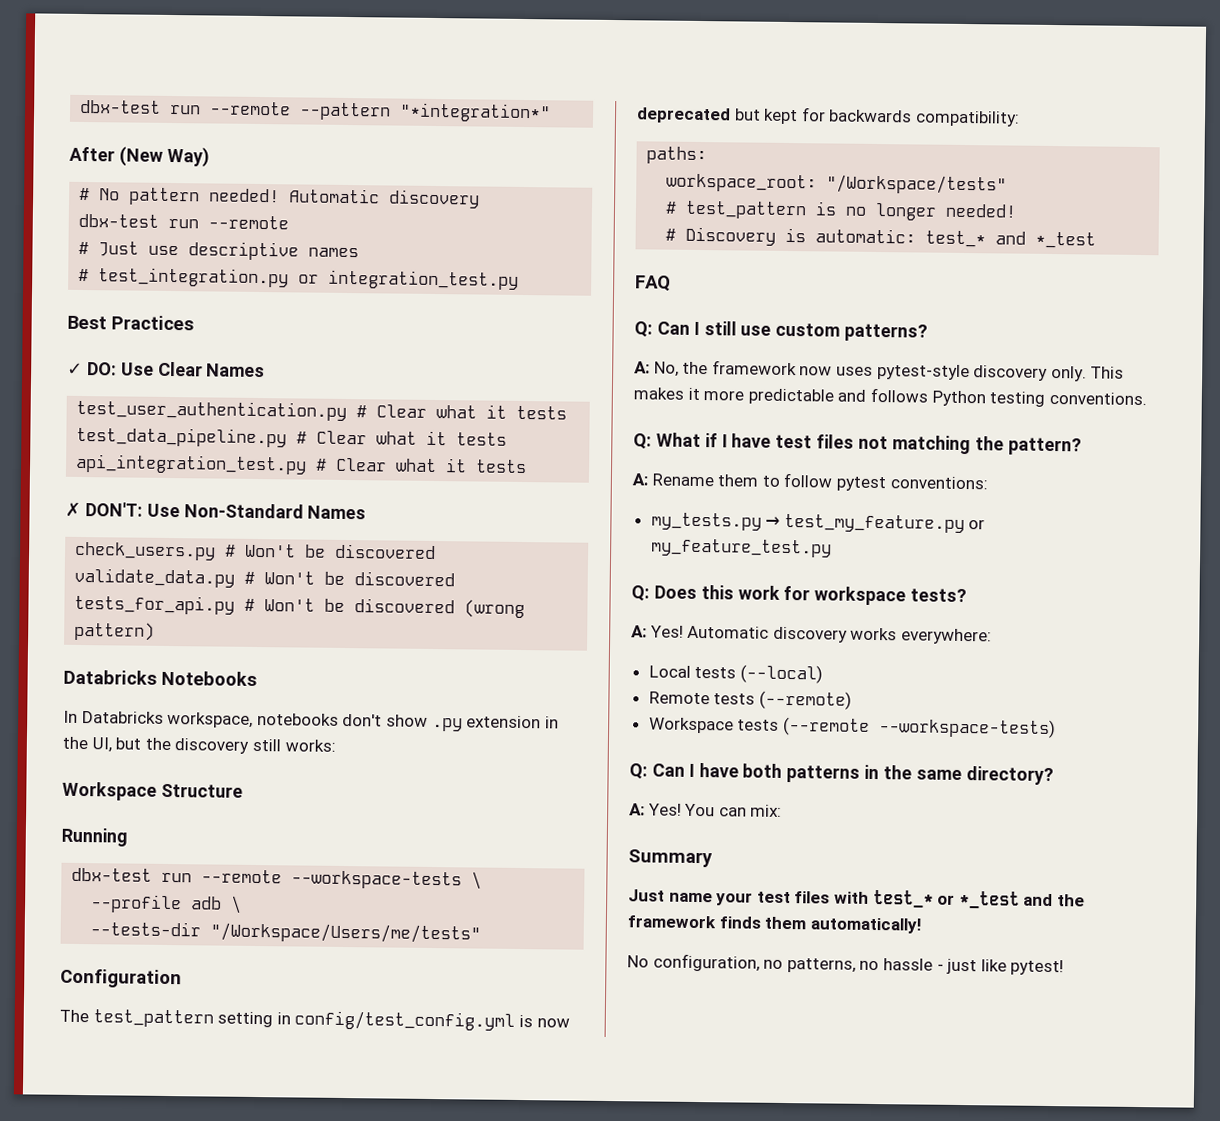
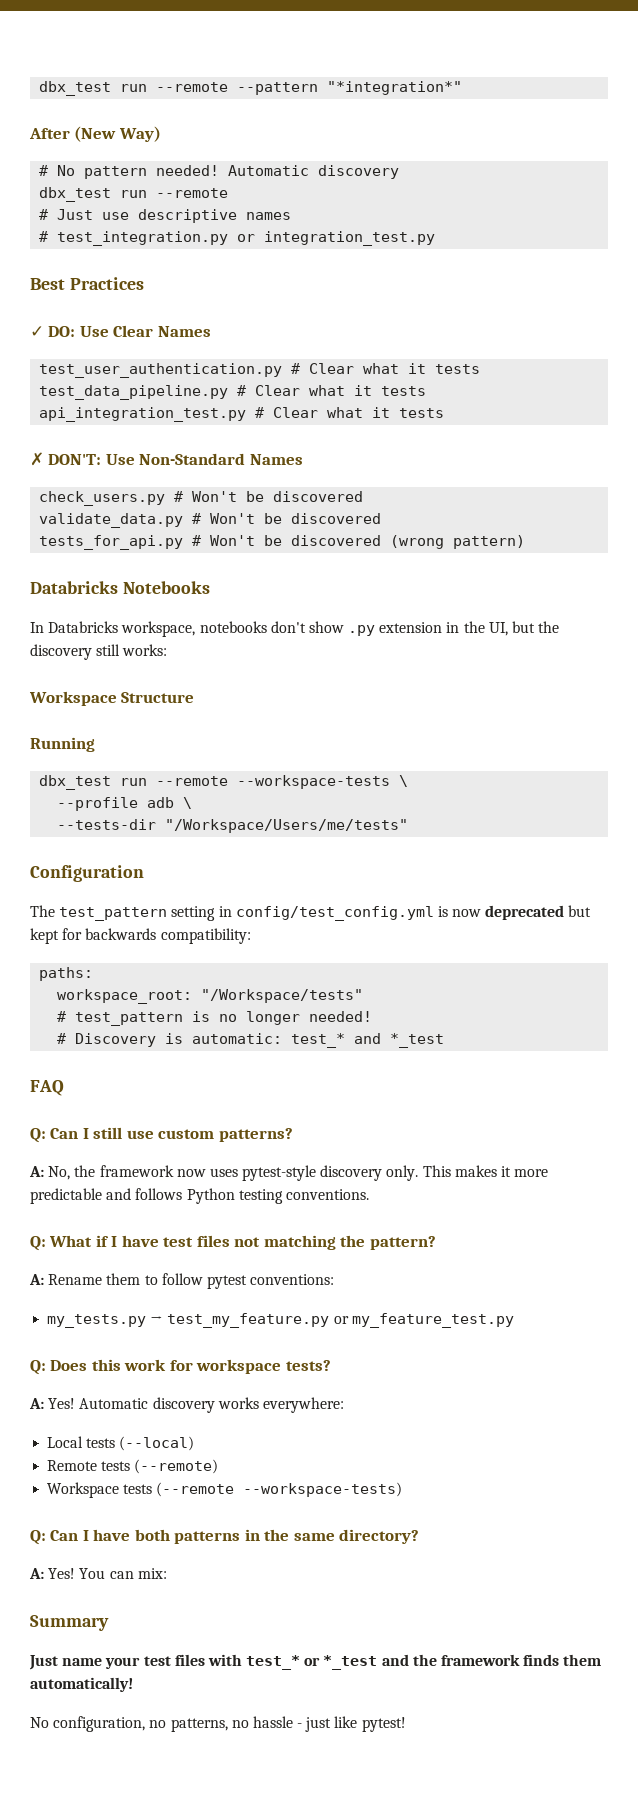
- dbx-test run --remote --pattern "*integration*"
+ dbx_test run --remote --pattern "*integration*"
  # No pattern needed! Automatic discovery
- dbx-test run --remote
+ dbx_test run --remote
- dbx-test run --remote --workspace-tests \
+ dbx_test run --remote --workspace-tests \

